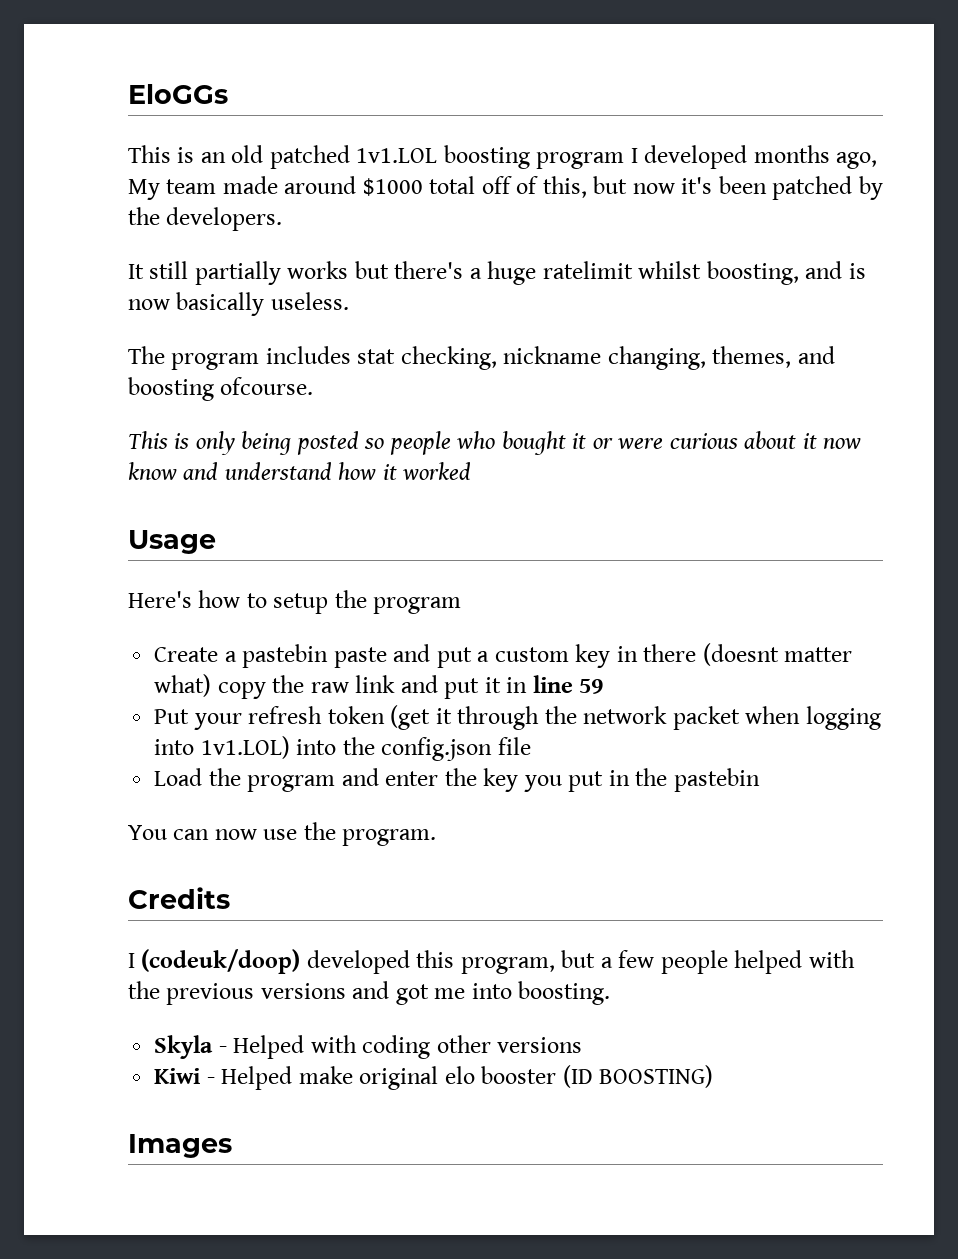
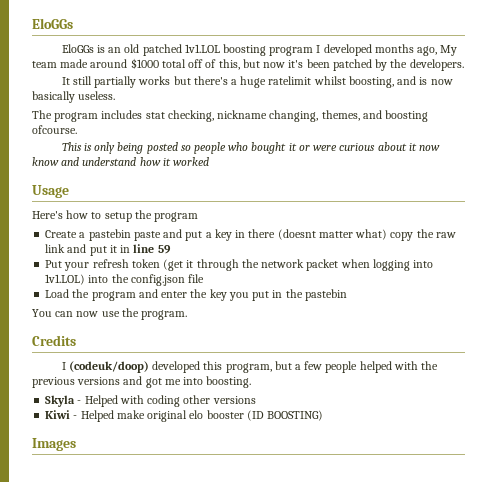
- This is an old patched 1v1.LOL boosting program I developed months ago, My team made around $1000 total off of this, but now it's been patched by the developers.
+ EloGGs is an old patched 1v1.LOL boosting program I developed months ago, My team made around $1000 total off of this, but now it's been patched by the developers.
- Create a pastebin paste and put a custom key in there (doesnt matter what) copy the raw link and put it in line 59
+ Create a pastebin paste and put a key in there (doesnt matter what) copy the raw link and put it in line 59

